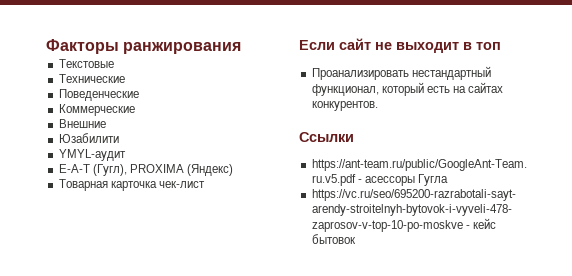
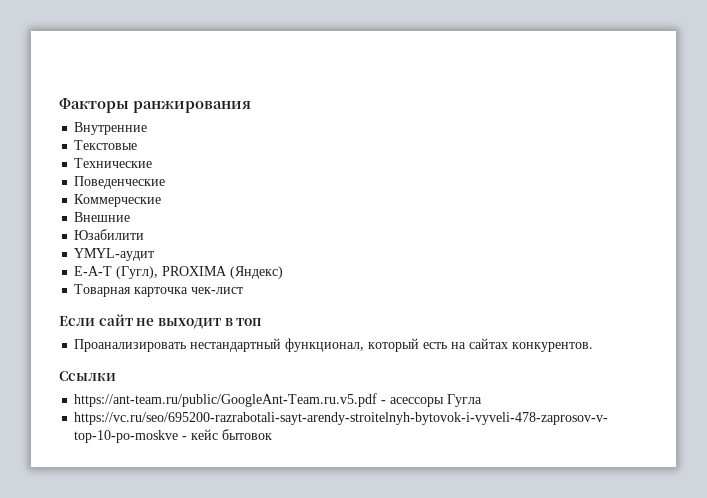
+ Внутренние

